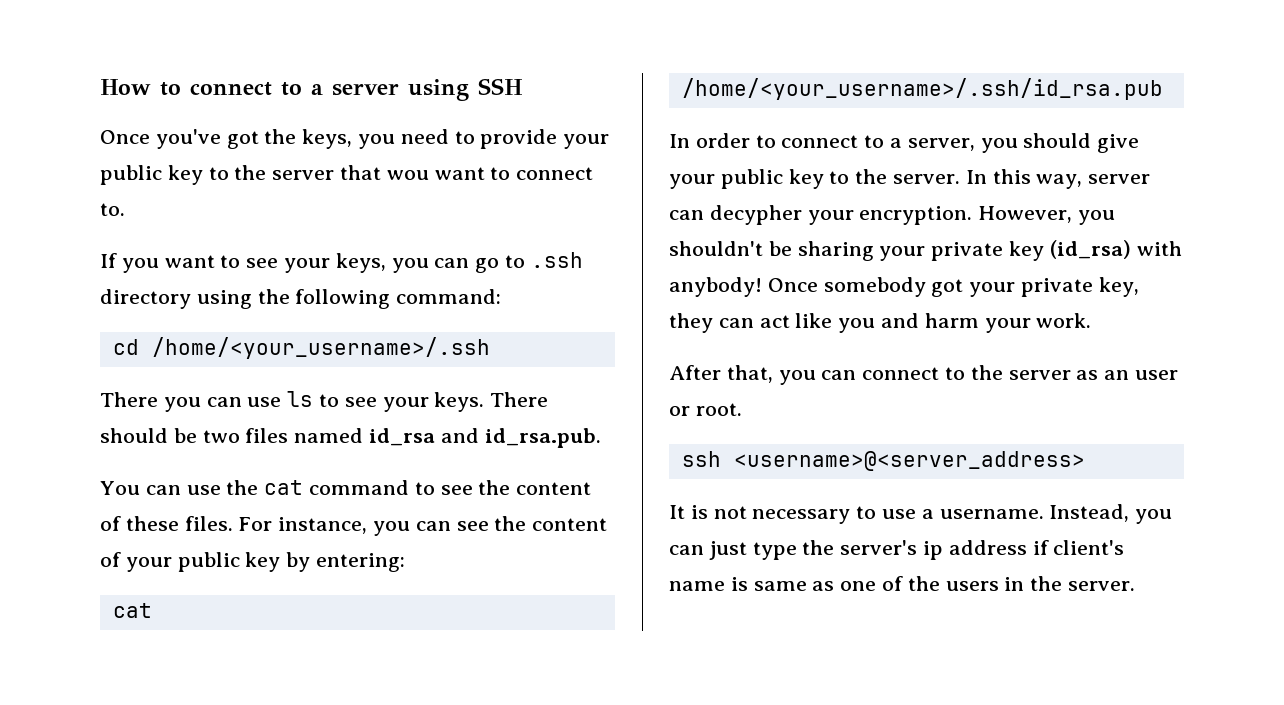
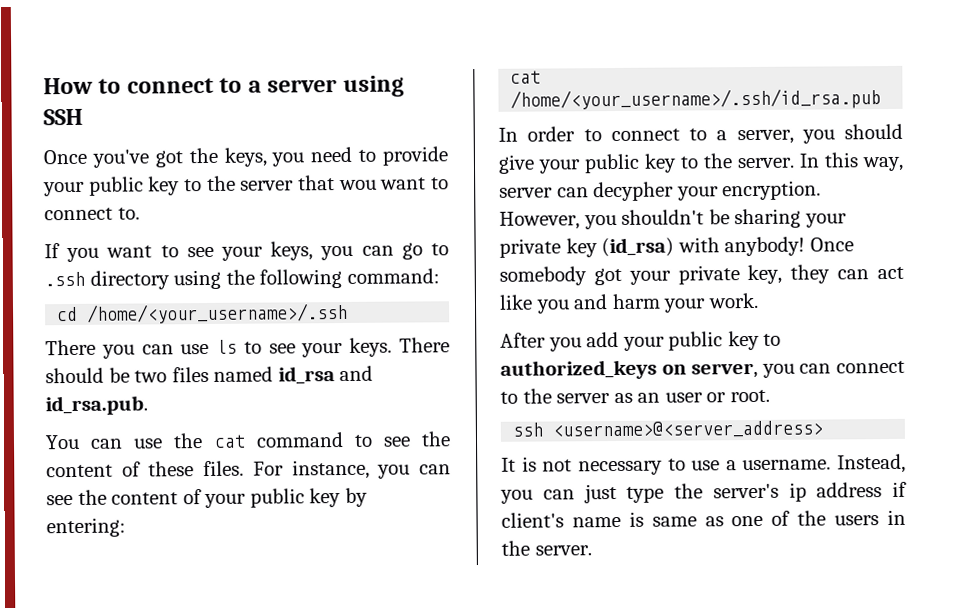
- After that, you can connect to the server as an user or root.
+ After you add your public key to authorized_keys on server, you can connect to the server as an user or root.

